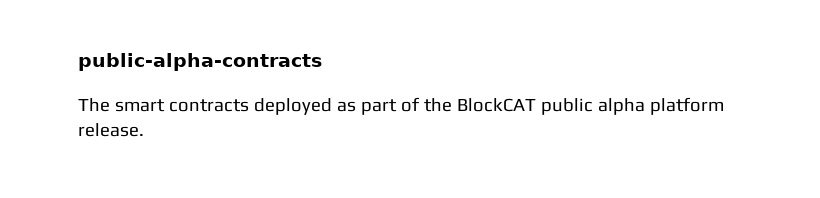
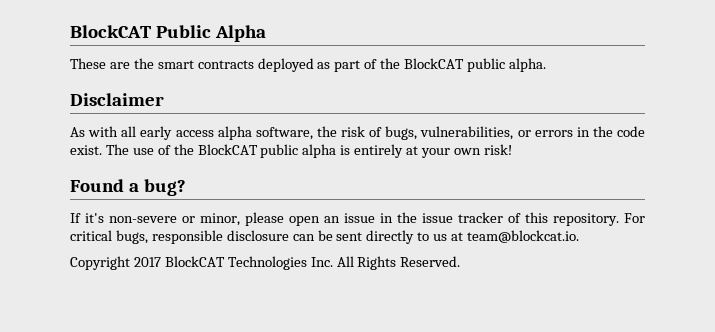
- public-alpha-contracts
- The smart contracts deployed as part of the BlockCAT public alpha platform release.
+ BlockCAT Public Alpha
+ These are the smart contracts deployed as part of the BlockCAT public alpha.
+ Disclaimer
+ As with all early access alpha software, the risk of bugs, vulnerabilities, or errors in the code exist. The use of the BlockCAT public alpha is entirely at your own risk!
+ Found a bug?
+ If it's non-severe or minor, please open an issue in the issue tracker of this repository. For critical bugs, responsible disclosure can be sent directly to us at team@blockcat.io.
+ Copyright 2017 BlockCAT Technologies Inc. All Rights Reserved.

